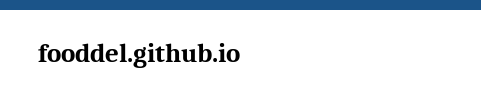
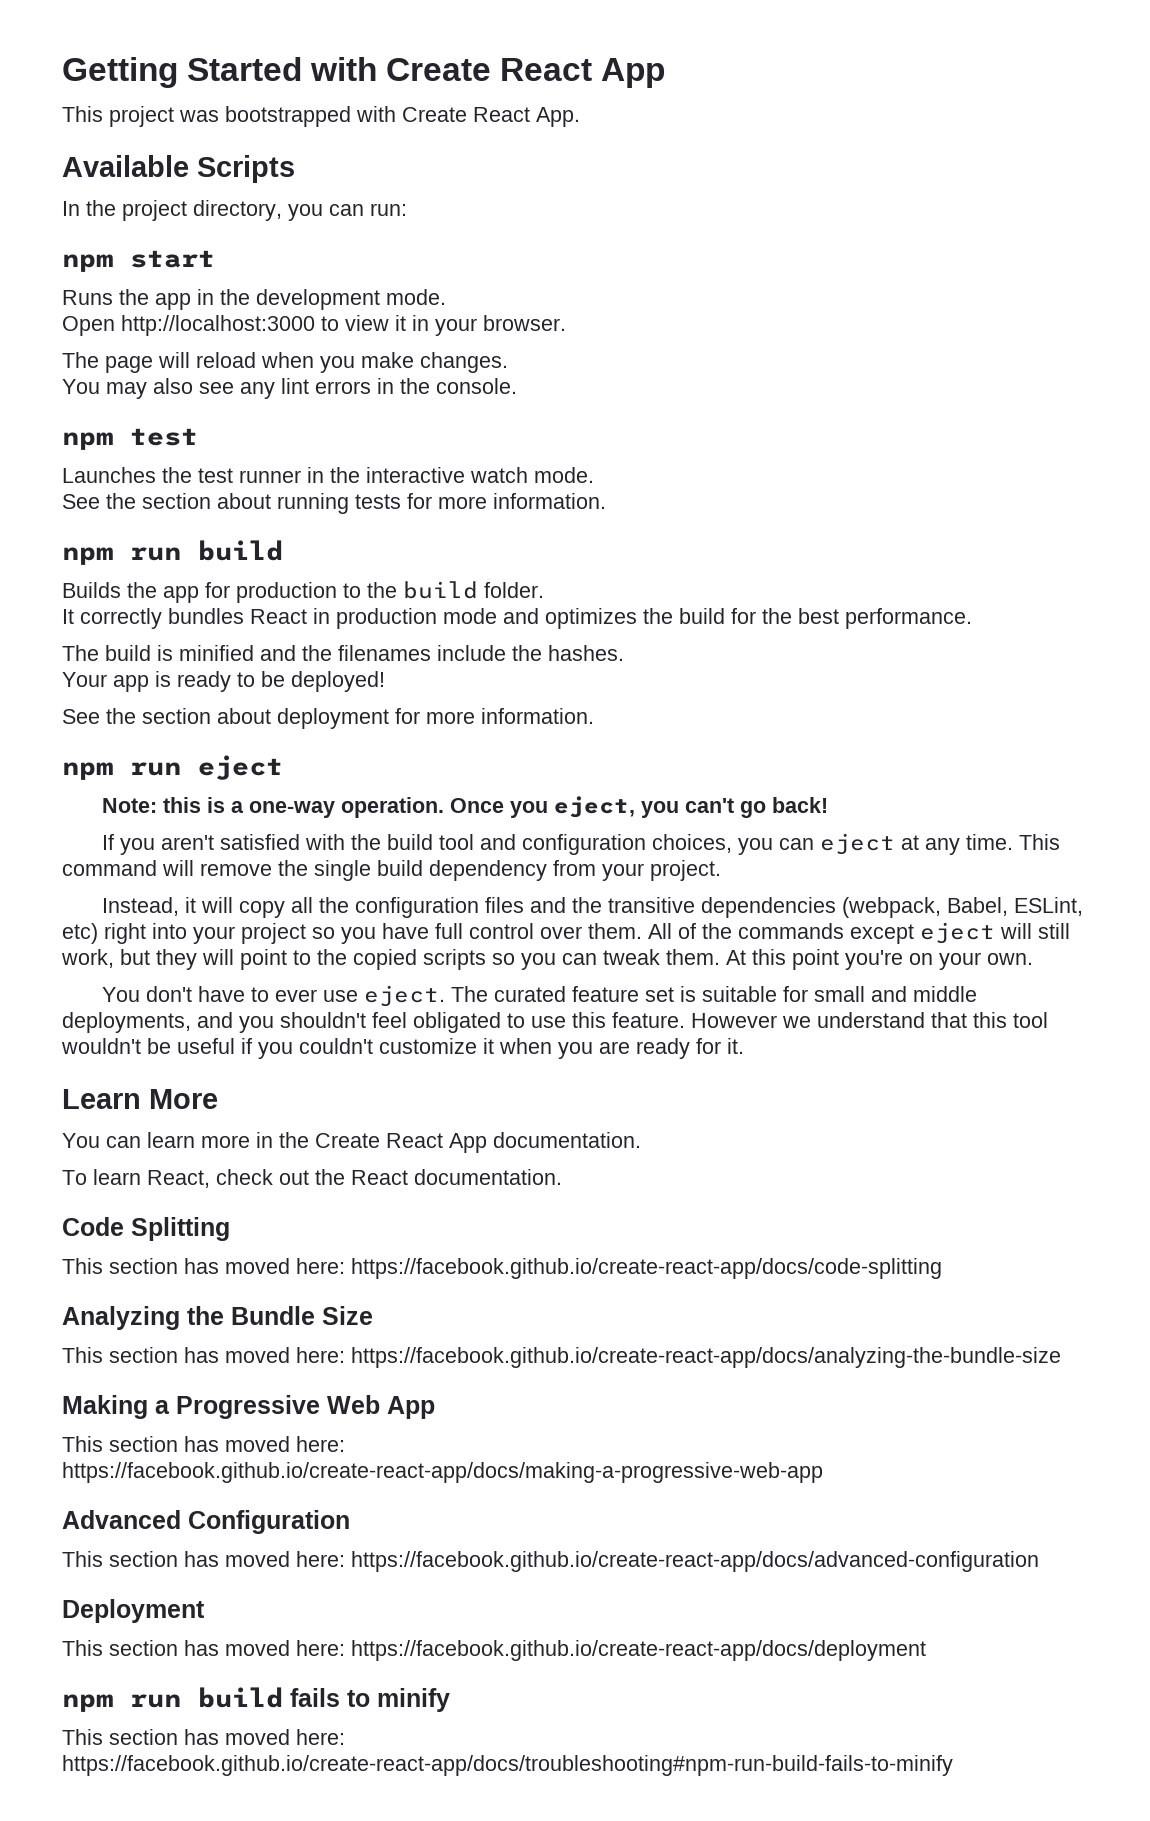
- fooddel.github.io
+ Getting Started with Create React App
+ This project was bootstrapped with Create React App.
+ Available Scripts
+ In the project directory, you can run:
+ npm start
+ Runs the app in the development mode.
+ Open http://localhost:3000 to view it in your browser.
+ The page will reload when you make changes.
+ You may also see any lint errors in the console.
+ npm test
+ Launches the test runner in the interactive watch mode.
+ See the section about running tests for more information.
+ npm run build
+ Builds the app for production to the build folder.
+ It correctly bundles React in production mode and optimizes the build for the best performance.
+ The build is minified and the filenames include the hashes.
+ Your app is ready to be deployed!
+ See the section about deployment for more information.
+ npm run eject
+ Note: this is a one-way operation. Once you eject, you can't go back!
+ If you aren't satisfied with the build tool and configuration choices, you can eject at any time. This command will remove the single build dependency from your project.
+ Instead, it will copy all the configuration files and the transitive dependencies (webpack, Babel, ESLint, etc) right into your project so you have full control over them. All of the commands except eject will still work, but they will point to the copied scripts so you can tweak them. At this point you're on your own.
+ You don't have to ever use eject. The curated feature set is suitable for small and middle deployments, and you shouldn't feel obligated to use this feature. However we understand that this tool wouldn't be useful if you couldn't customize it when you are ready for it.
+ Learn More
+ You can learn more in the Create React App documentation.
+ To learn React, check out the React documentation.
+ Code Splitting
+ This section has moved here: https://facebook.github.io/create-react-app/docs/code-splitting
+ Analyzing the Bundle Size
+ This section has moved here: https://facebook.github.io/create-react-app/docs/analyzing-the-bundle-size
+ Making a Progressive Web App
+ This section has moved here: https://facebook.github.io/create-react-app/docs/making-a-progressive-web-app
+ Advanced Configuration
+ This section has moved here: https://facebook.github.io/create-react-app/docs/advanced-configuration
+ Deployment
+ This section has moved here: https://facebook.github.io/create-react-app/docs/deployment
+ npm run build fails to minify
+ This section has moved here: https://facebook.github.io/create-react-app/docs/troubleshooting#npm-run-build-fails-to-minify

